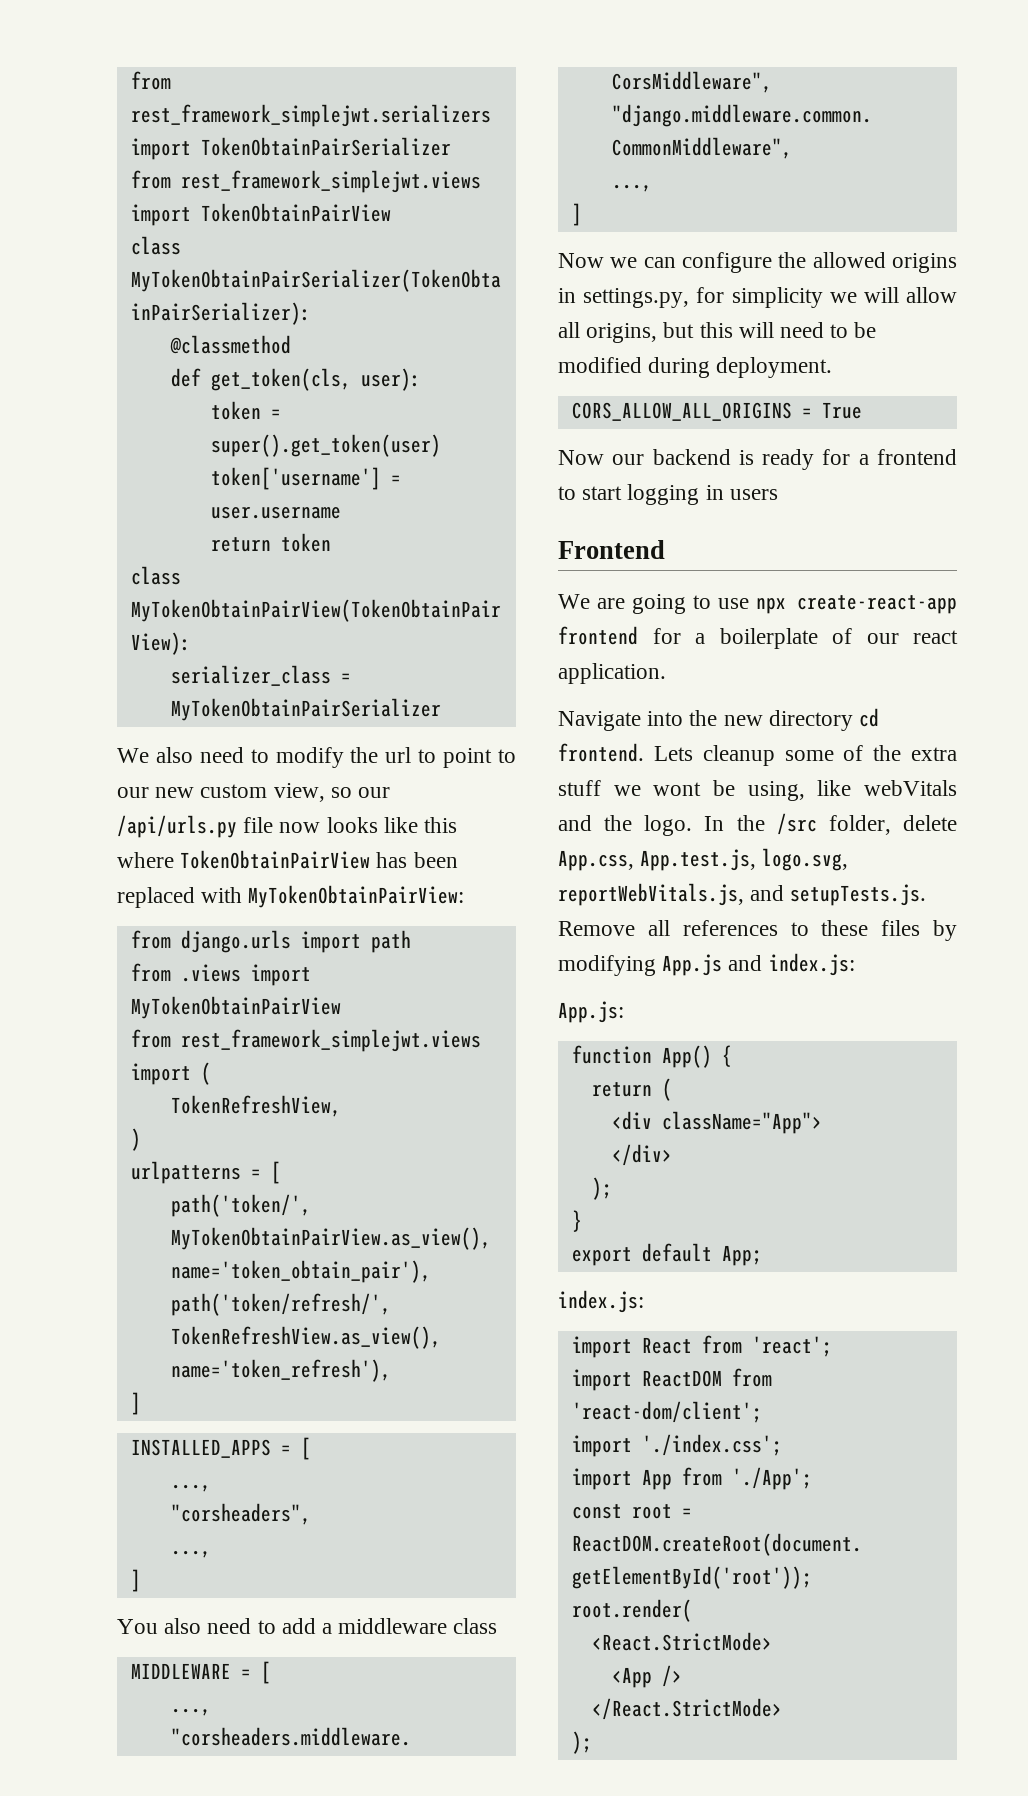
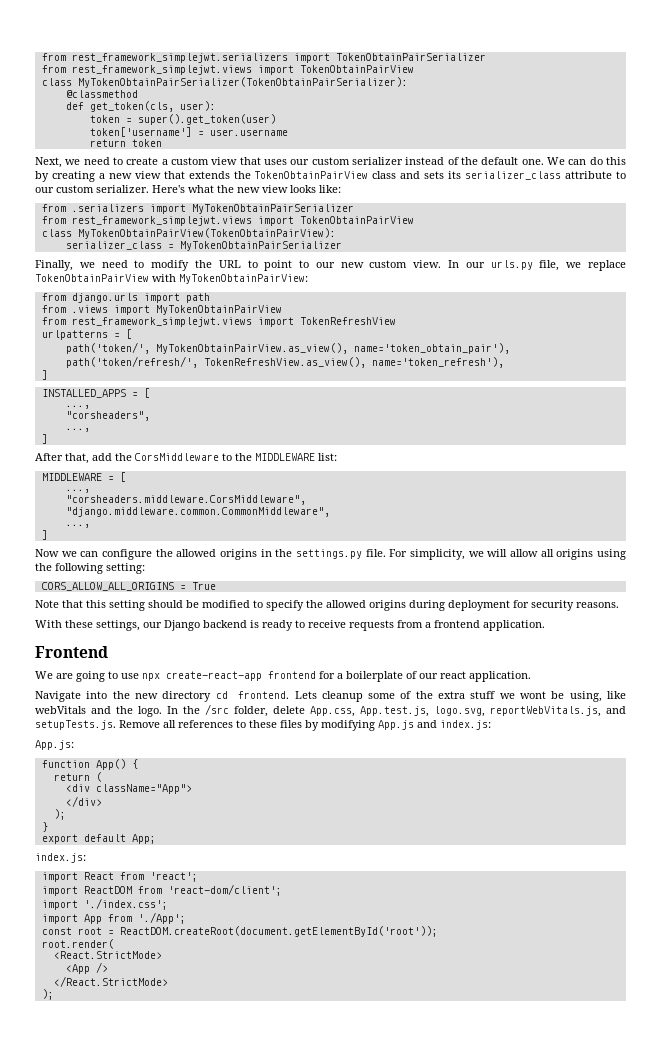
+ Next, we need to create a custom view that uses our custom serializer instead of the default one. We can do this by creating a new view that extends the TokenObtainPairView class and sets its serializer_class attribute to our custom serializer. Here's what the new view looks like:
+ from .serializers import MyTokenObtainPairSerializer
+ from rest_framework_simplejwt.views import TokenObtainPairView
- We also need to modify the url to point to our new custom view, so our /api/urls.py file now looks like this where TokenObtainPairView has been replaced with MyTokenObtainPairView:
+ Finally, we need to modify the URL to point to our new custom view. In our urls.py file, we replace TokenObtainPairView with MyTokenObtainPairView:
- from rest_framework_simplejwt.views import (
- TokenRefreshView,
- )
+ from rest_framework_simplejwt.views import TokenRefreshView
- You also need to add a middleware class
+ After that, add the CorsMiddleware to the MIDDLEWARE list:
- Now we can configure the allowed origins in settings.py, for simplicity we will allow all origins, but this will need to be modified during deployment.
+ Now we can configure the allowed origins in the settings.py file. For simplicity, we will allow all origins using the following setting:
  CORS_ALLOW_ALL_ORIGINS = True
- Now our backend is ready for a frontend to start logging in users
+ Note that this setting should be modified to specify the allowed origins during deployment for security reasons.
+ With these settings, our Django backend is ready to receive requests from a frontend application.

